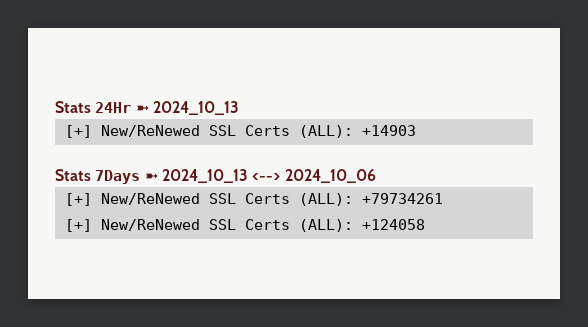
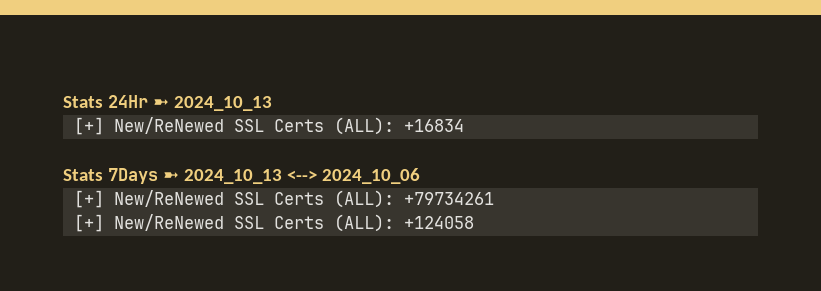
- [+] New/ReNewed SSL Certs (ALL): +14903
+ [+] New/ReNewed SSL Certs (ALL): +16834

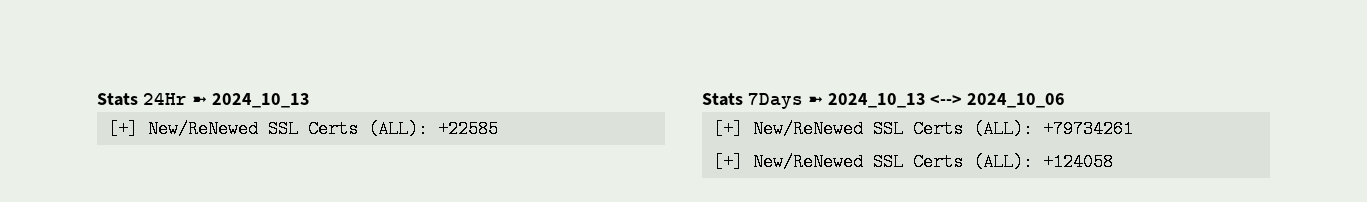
- [+] New/ReNewed SSL Certs (ALL): +16834
+ [+] New/ReNewed SSL Certs (ALL): +22585

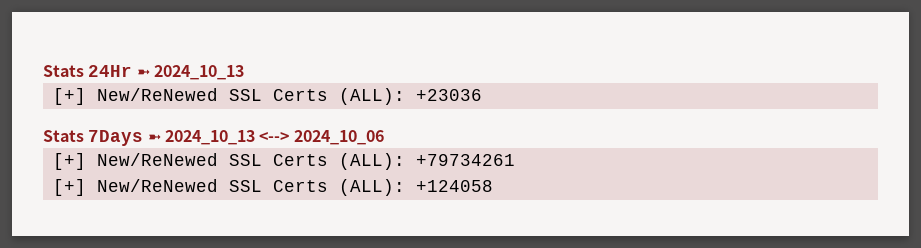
- [+] New/ReNewed SSL Certs (ALL): +22585
+ [+] New/ReNewed SSL Certs (ALL): +23036

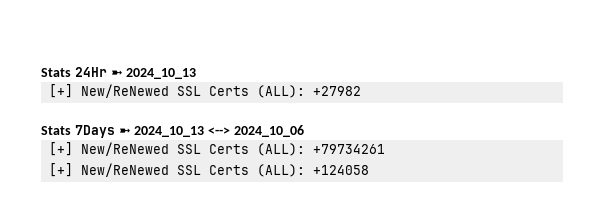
- [+] New/ReNewed SSL Certs (ALL): +23036
+ [+] New/ReNewed SSL Certs (ALL): +27982

